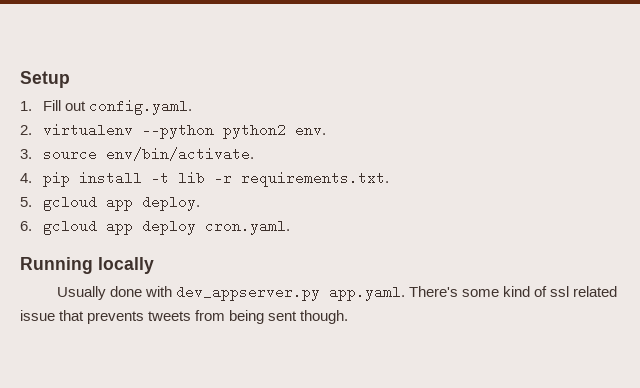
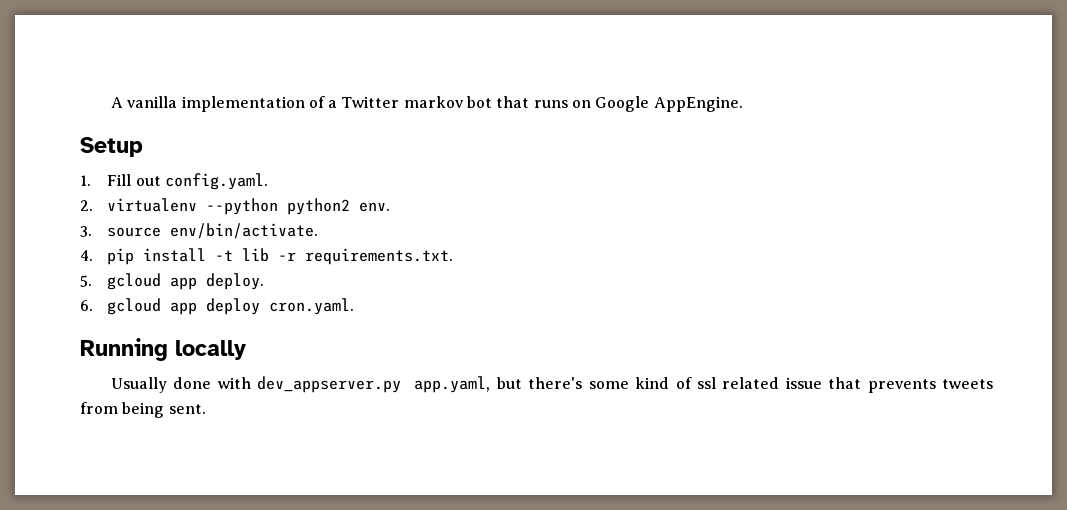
+ A vanilla implementation of a Twitter markov bot that runs on Google AppEngine.
- Usually done with dev_appserver.py app.yaml. There's some kind of ssl related issue that prevents tweets from being sent though.
+ Usually done with dev_appserver.py app.yaml, but there's some kind of ssl related issue that prevents tweets from being sent.

